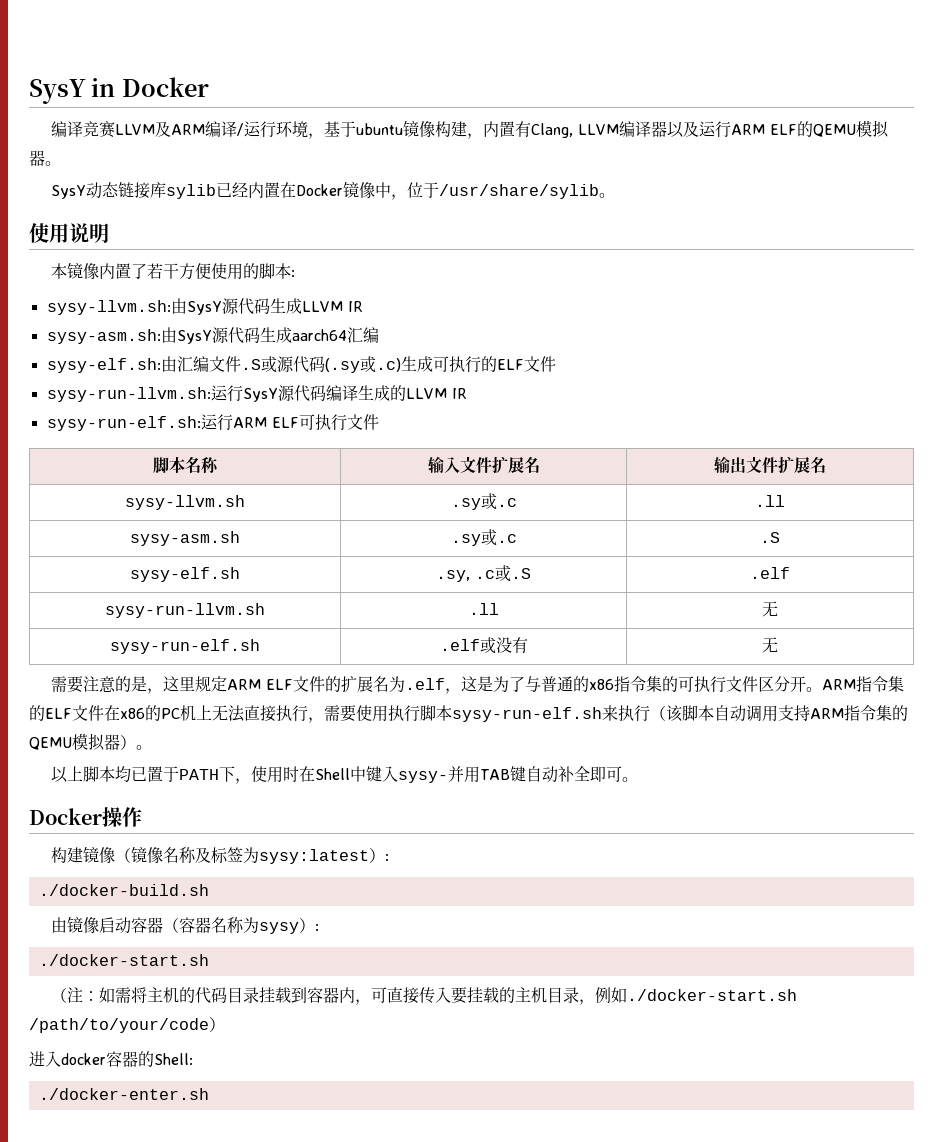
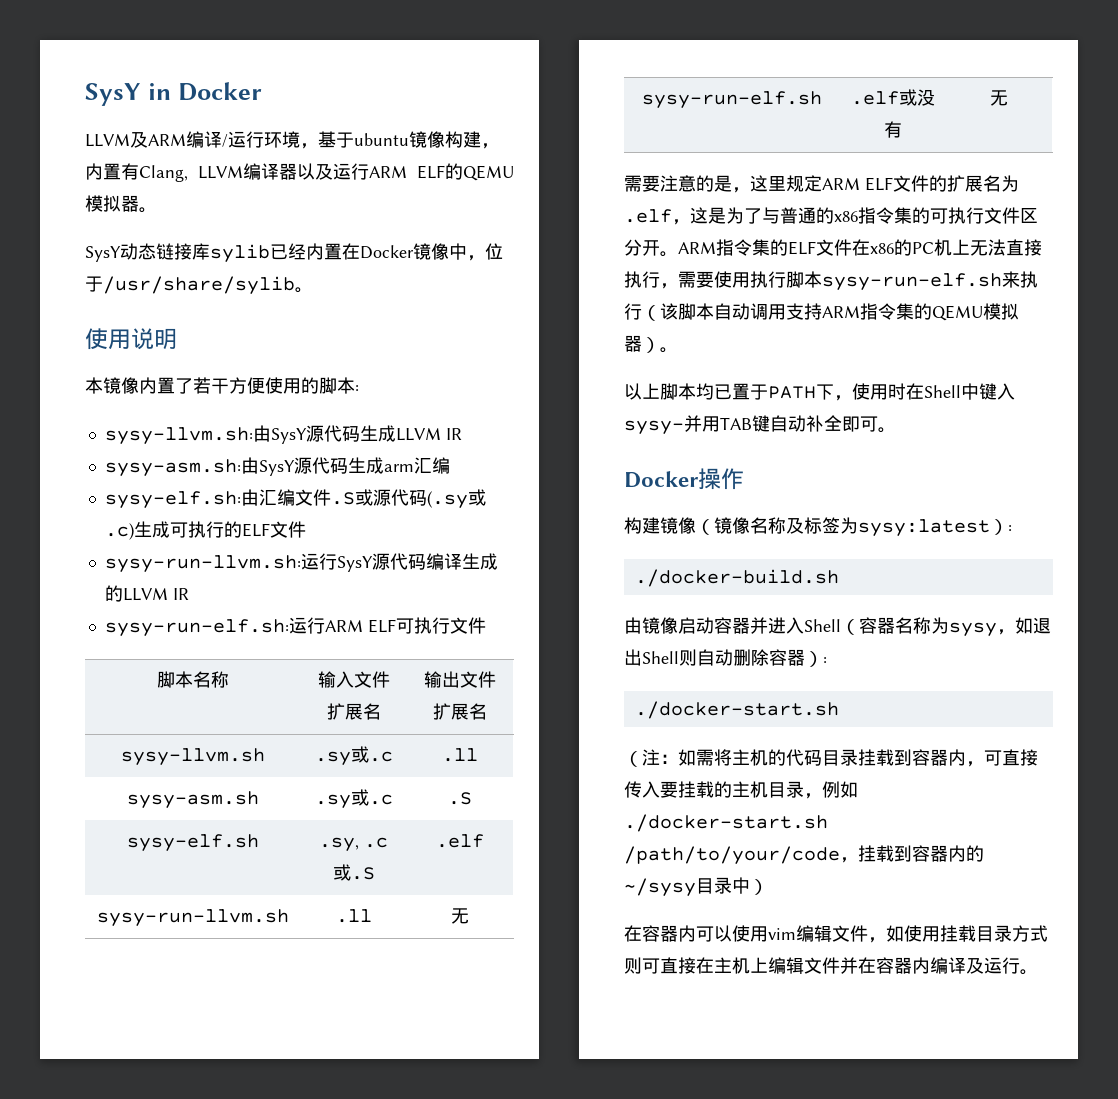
- 编译竞赛LLVM及ARM编译/运行环境，基于ubuntu镜像构建，内置有Clang, LLVM编译器以及运行ARM ELF的QEMU模拟器。
+ LLVM及ARM编译/运行环境，基于ubuntu镜像构建，内置有Clang, LLVM编译器以及运行ARM ELF的QEMU模拟器。
- sysy-asm.sh:由SysY源代码生成aarch64汇编
+ sysy-asm.sh:由SysY源代码生成arm汇编
- 由镜像启动容器（容器名称为sysy）:
+ 由镜像启动容器并进入Shell（容器名称为sysy，如退出Shell则自动删除容器）:
- （注：如需将主机的代码目录挂载到容器内，可直接传入要挂载的主机目录，例如./docker-start.sh /path/to/your/code）
- 进入docker容器的Shell:
- ./docker-enter.sh
+ （注：如需将主机的代码目录挂载到容器内，可直接传入要挂载的主机目录，例如./docker-start.sh /path/to/your/code，挂载到容器内的~/sysy目录中）
+ 在容器内可以使用vim编辑文件，如使用挂载目录方式则可直接在主机上编辑文件并在容器内编译及运行。

